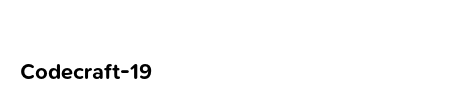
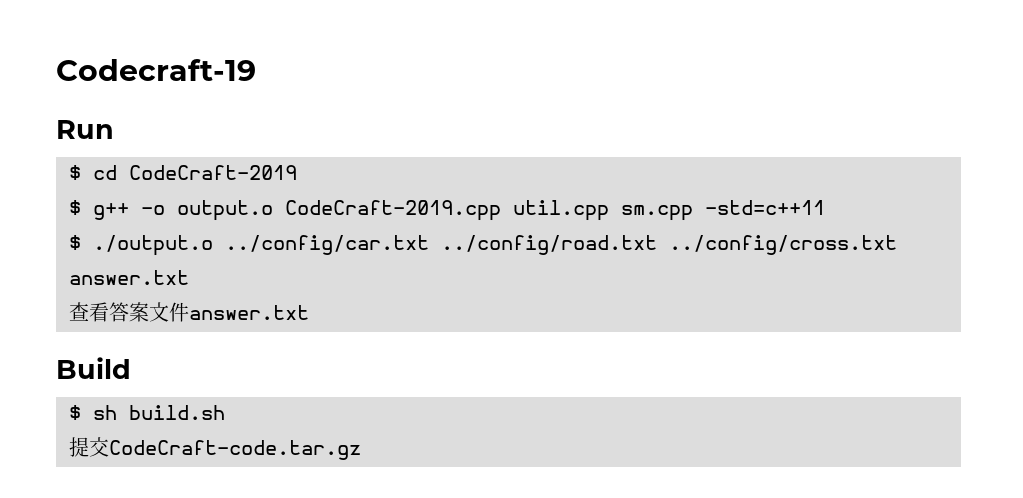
+ Run
+ $ cd CodeCraft-2019
+ $ g++ -o output.o CodeCraft-2019.cpp util.cpp sm.cpp -std=c++11
+ $ ./output.o ../config/car.txt ../config/road.txt ../config/cross.txt answer.txt
+ 查看答案文件answer.txt
+ Build
+ $ sh build.sh
+ 提交CodeCraft-code.tar.gz

